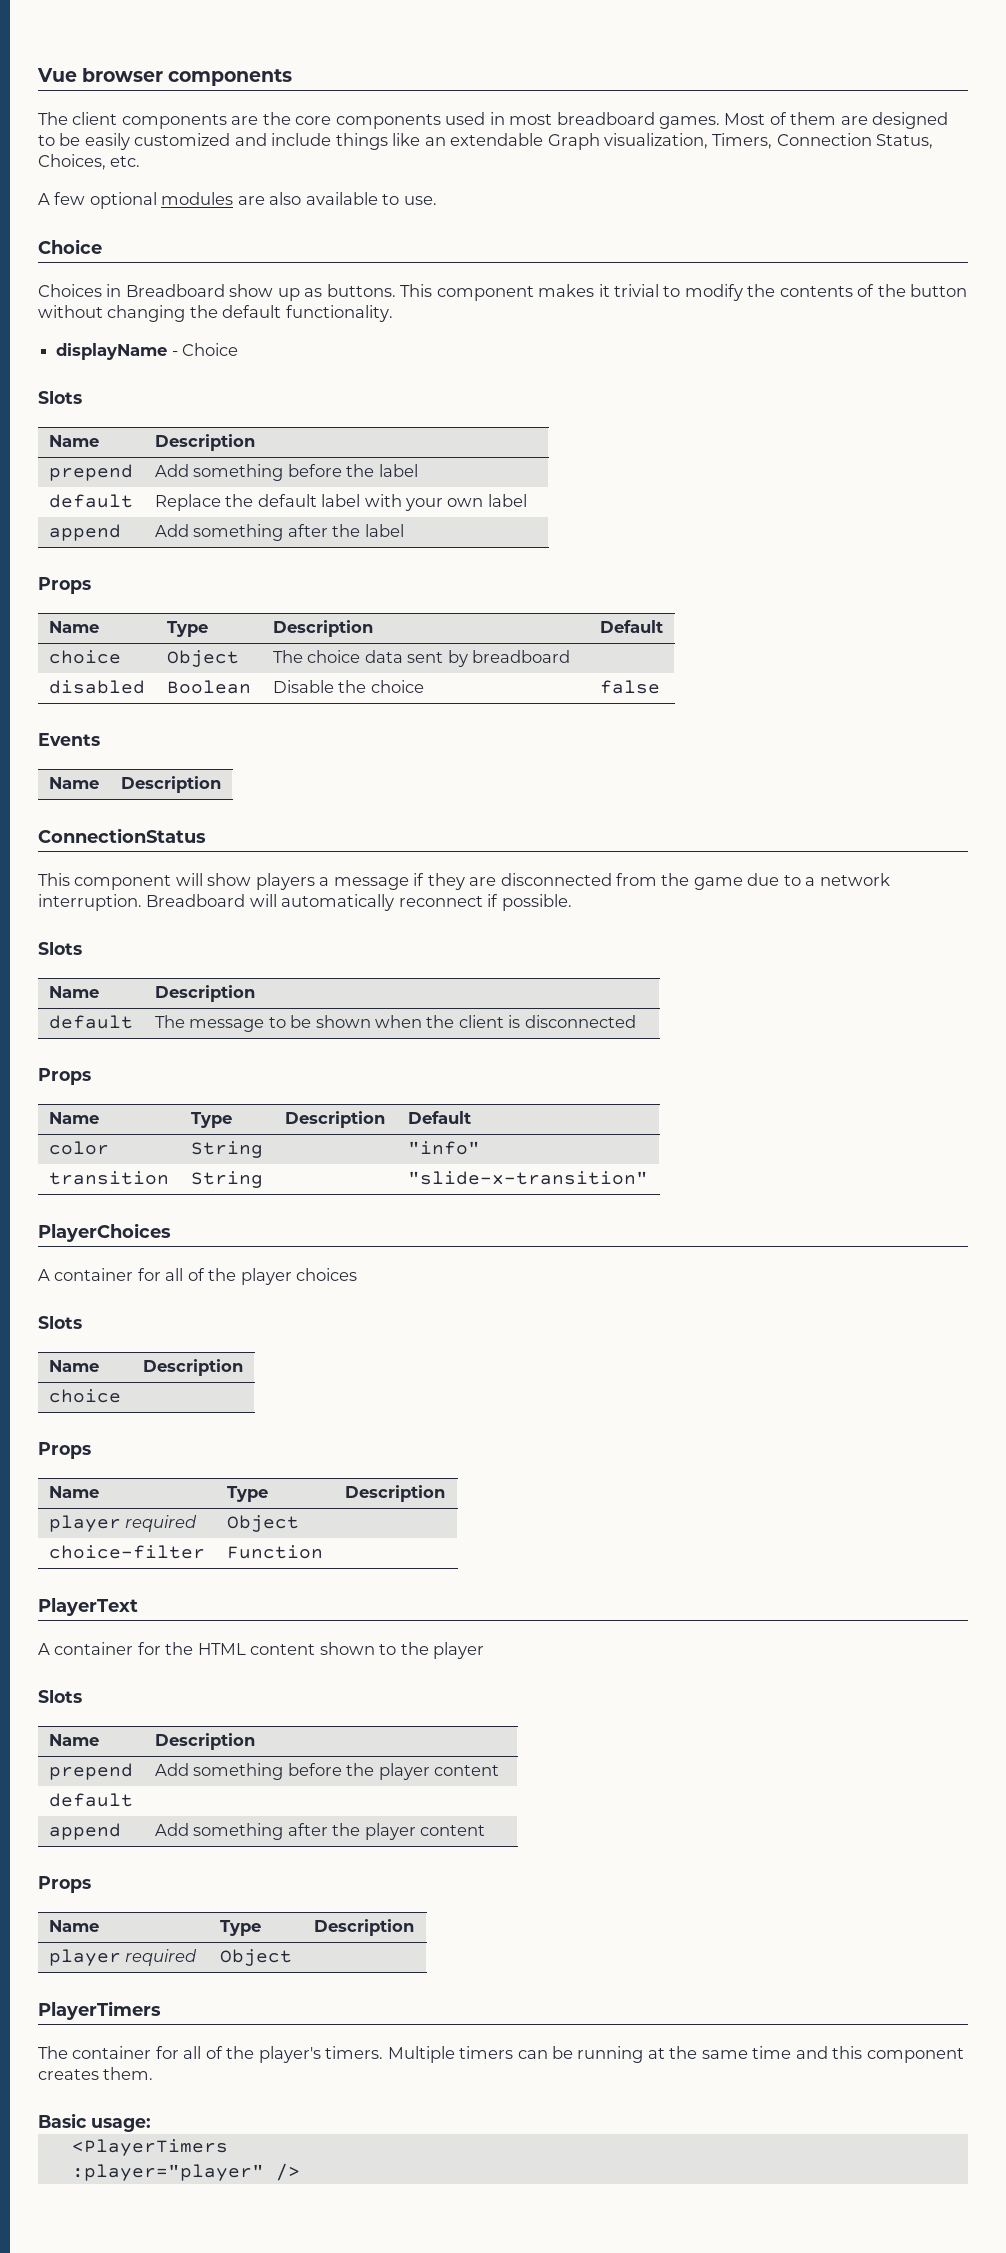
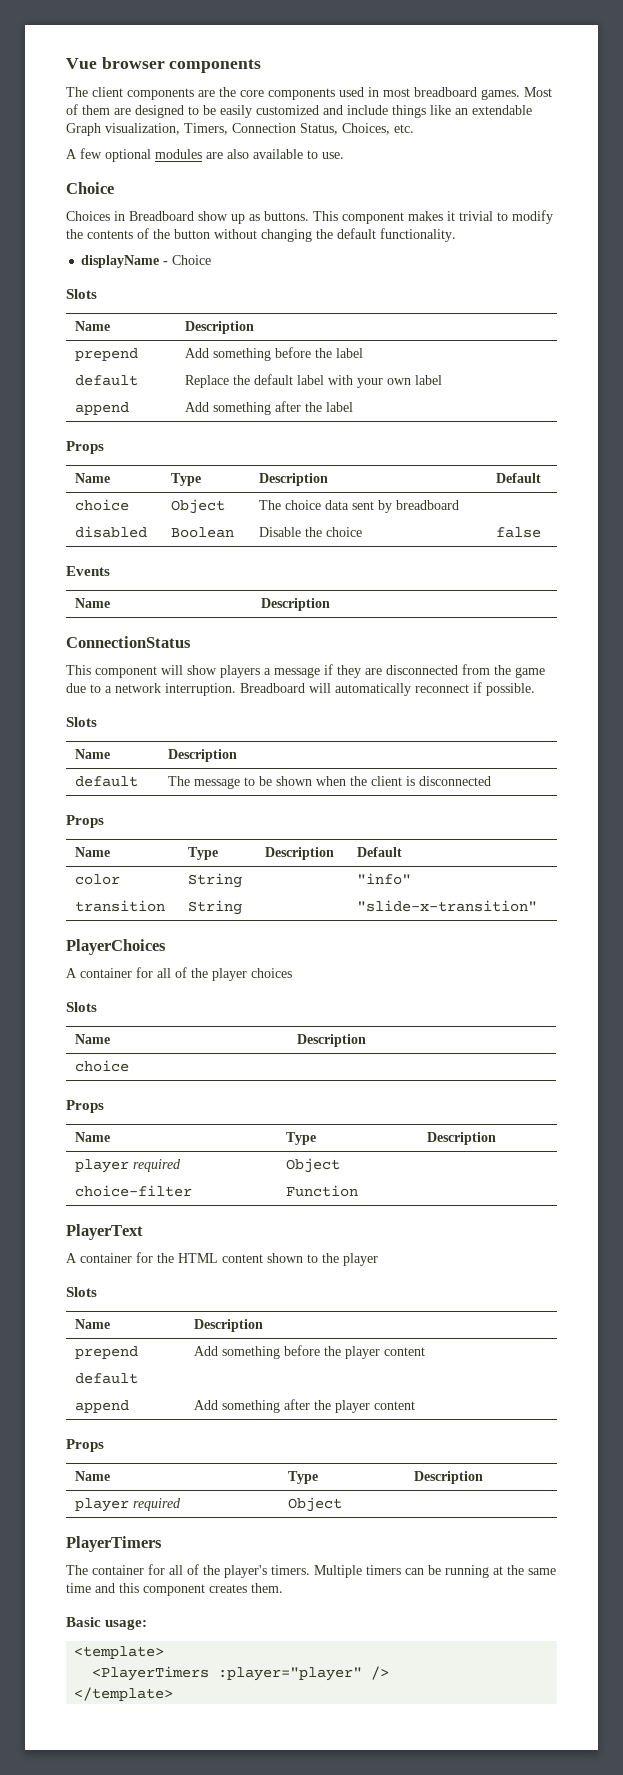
+ <template>
- <PlayerTimers
- :player="player" />
+ <PlayerTimers :player="player" />
+ </template>

